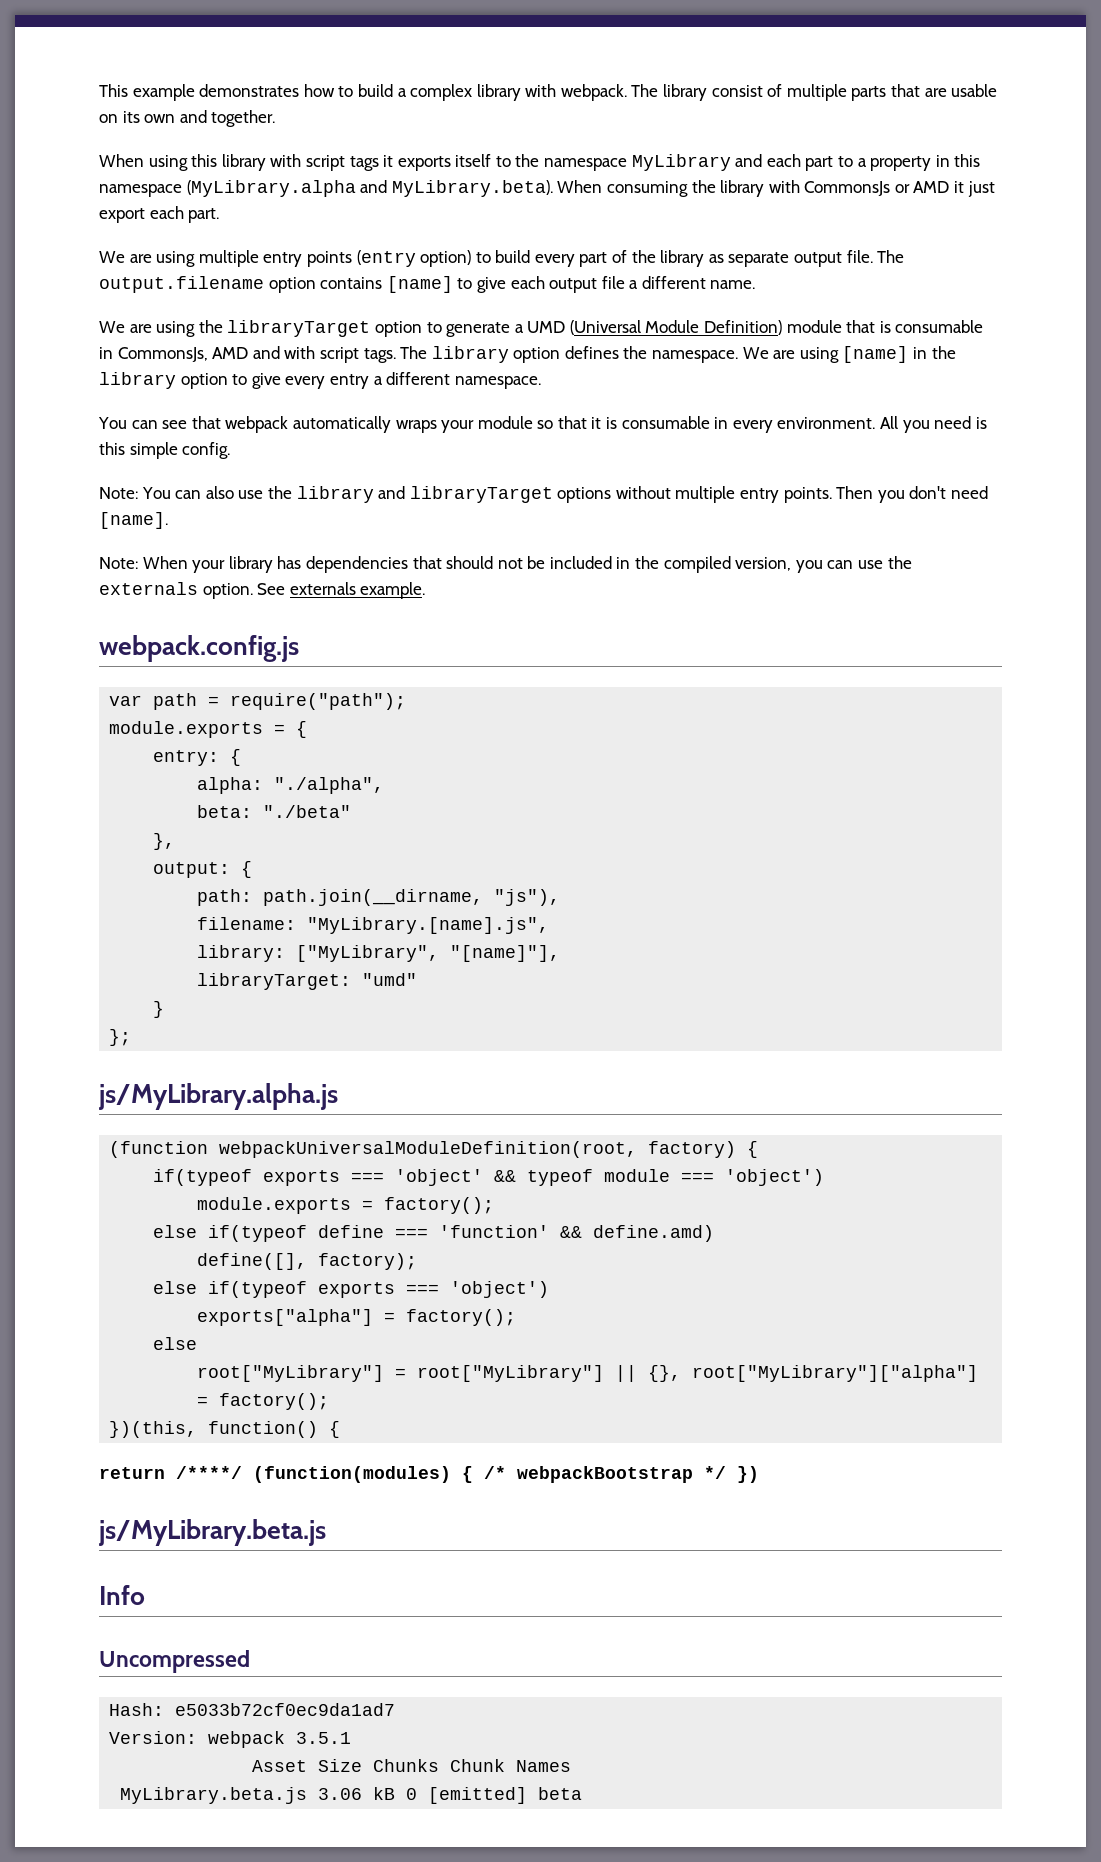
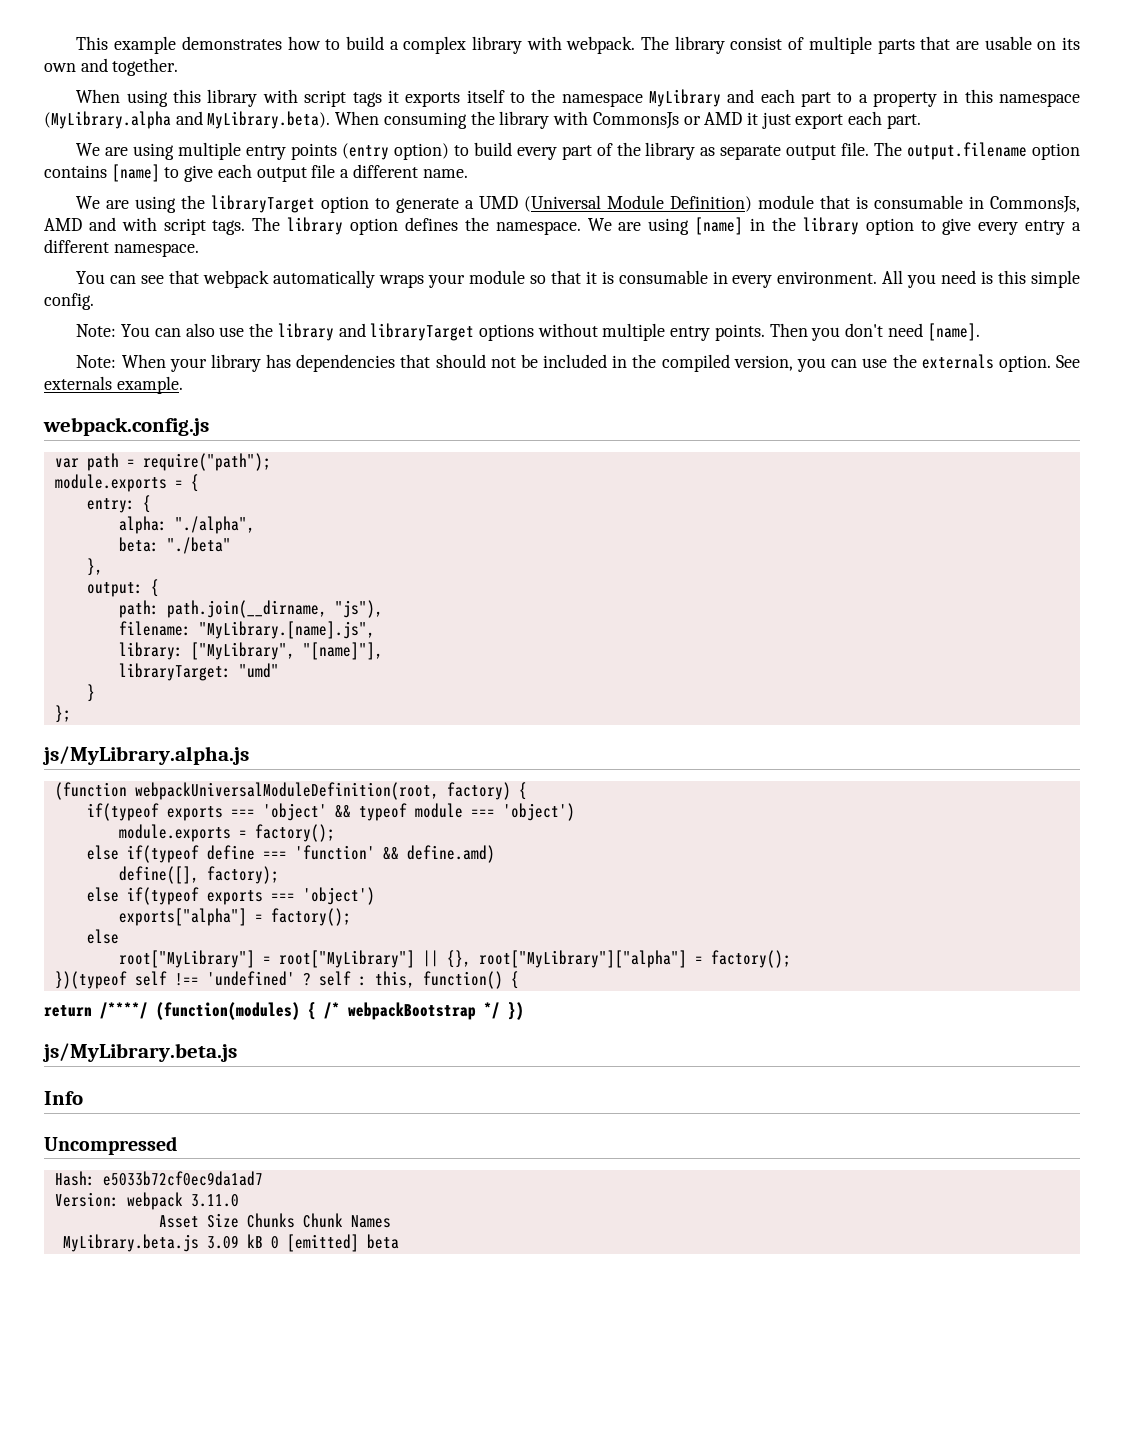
- })(this, function() {
+ })(typeof self !== 'undefined' ? self : this, function() {
- Version: webpack 3.5.1
+ Version: webpack 3.11.0
- MyLibrary.beta.js 3.06 kB 0 [emitted] beta
+ MyLibrary.beta.js 3.09 kB 0 [emitted] beta

